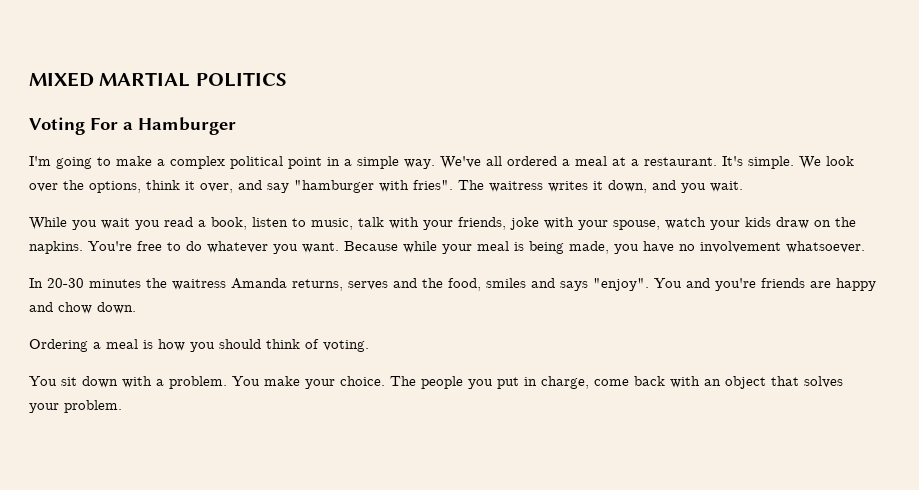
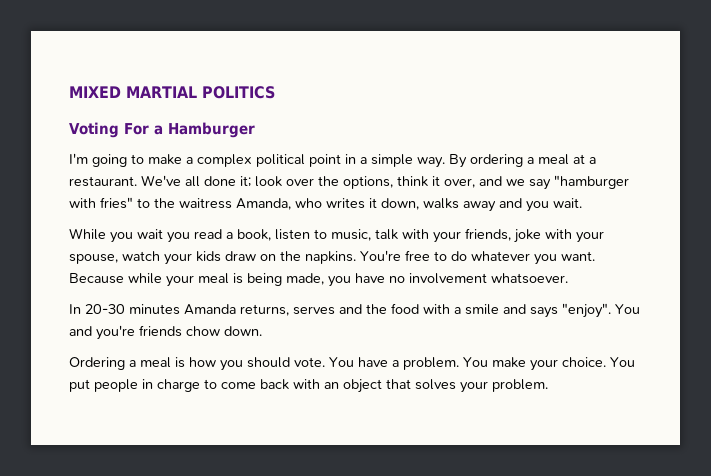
- We've all ordered a meal at a restaurant.
+ By ordering a meal at a restaurant.
- It's simple. We look over the options, think it over, and say "hamburger with fries". The waitress writes it down, and you wait.
+ We've all done it; look over the options, think it over, and we say "hamburger with fries" to the waitress Amanda, who writes it down, walks away and you wait.
- In 20-30 minutes the waitress Amanda returns, serves and the food, smiles and says "enjoy".
+ In 20-30 minutes Amanda returns, serves and the food with a smile and says "enjoy".
- You and you're friends are happy and chow down.
+ You and you're friends chow down.
- Ordering a meal is how you should think of voting.
- You sit down with a problem.
+ Ordering a meal is how you should vote. You have a problem.
- The people you put in charge, come back with an object that solves your problem.
+ You put people in charge to come back with an object that solves your problem.

